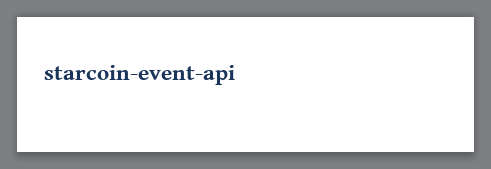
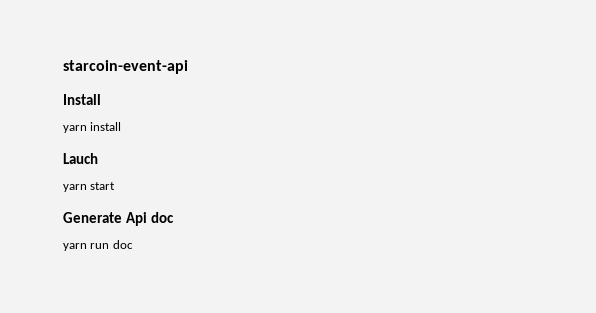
+ Install
+ yarn install
+ Lauch
+ yarn start
+ Generate Api doc
+ yarn run doc

